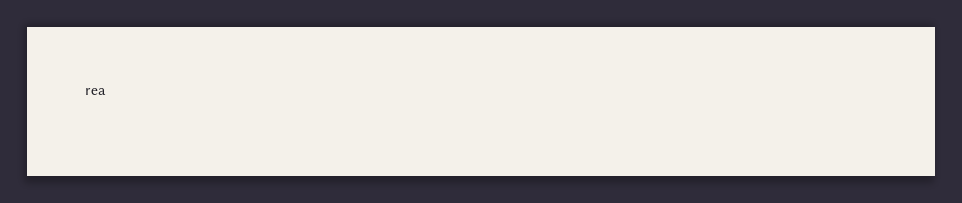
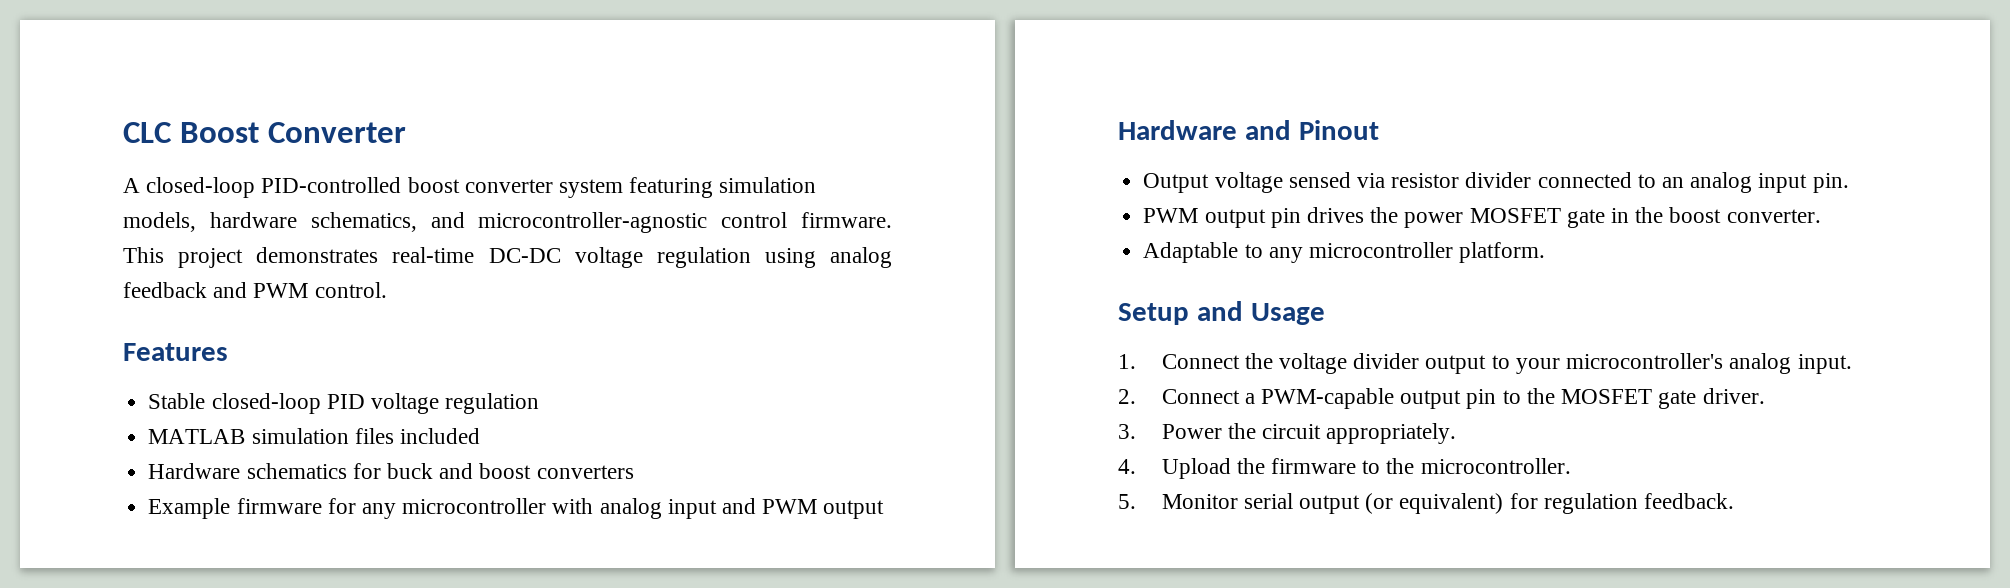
- rea
+ CLC Boost Converter
+ A closed-loop PID-controlled boost converter system featuring simulation models, hardware schematics, and microcontroller-agnostic control firmware. This project demonstrates real-time DC-DC voltage regulation using analog feedback and PWM control.
+ Features
+ Stable closed-loop PID voltage regulation
+ MATLAB simulation files included
+ Hardware schematics for buck and boost converters
+ Example firmware for any microcontroller with analog input and PWM output
+ Hardware and Pinout
+ Output voltage sensed via resistor divider connected to an analog input pin.
+ PWM output pin drives the power MOSFET gate in the boost converter.
+ Adaptable to any microcontroller platform.
+ Setup and Usage
+ 1. Connect the voltage divider output to your microcontroller's analog input.
+ 2. Connect a PWM-capable output pin to the MOSFET gate driver.
+ 3. Power the circuit appropriately.
+ 4. Upload the firmware to the microcontroller.
+ 5. Monitor serial output (or equivalent) for regulation feedback.

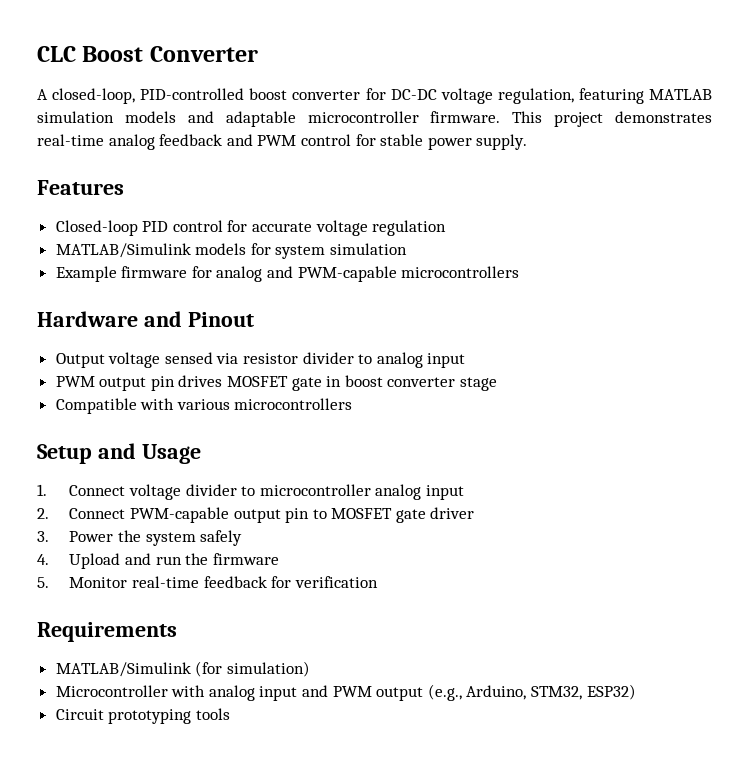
- A closed-loop PID-controlled boost converter system featuring simulation models, hardware schematics, and microcontroller-agnostic control firmware.
+ A closed-loop, PID-controlled boost converter for DC-DC voltage regulation, featuring MATLAB simulation models and adaptable microcontroller firmware.
- This project demonstrates real-time DC-DC voltage regulation using analog feedback and PWM control.
+ This project demonstrates real-time analog feedback and PWM control for stable power supply.
  Features
- Stable closed-loop PID voltage regulation
- MATLAB simulation files included
- Hardware schematics for buck and boost converters
- Example firmware for any microcontroller with analog input and PWM output
+ Closed-loop PID control for accurate voltage regulation
+ MATLAB/Simulink models for system simulation
+ Example firmware for analog and PWM-capable microcontrollers
- Output voltage sensed via resistor divider connected to an analog input pin.
+ Output voltage sensed via resistor divider to analog input
- PWM output pin drives the power MOSFET gate in the boost converter.
- Adaptable to any microcontroller platform.
+ PWM output pin drives MOSFET gate in boost converter stage
+ Compatible with various microcontrollers
- 1. Connect the voltage divider output to your microcontroller's analog input.
+ 1. Connect voltage divider to microcontroller analog input
- 2. Connect a PWM-capable output pin to the MOSFET gate driver.
+ 2. Connect PWM-capable output pin to MOSFET gate driver
- 3. Power the circuit appropriately.
+ 3. Power the system safely
- 4. Upload the firmware to the microcontroller.
+ 4. Upload and run the firmware
- 5. Monitor serial output (or equivalent) for regulation feedback.
+ 5. Monitor real-time feedback for verification
+ Requirements
+ MATLAB/Simulink (for simulation)
+ Microcontroller with analog input and PWM output (e.g., Arduino, STM32, ESP32)
+ Circuit prototyping tools

